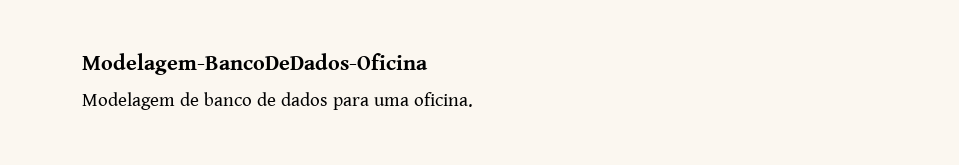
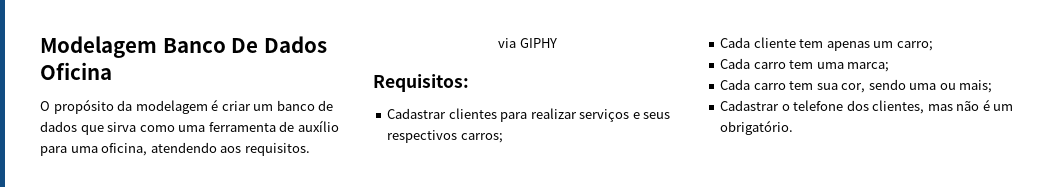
- Modelagem-BancoDeDados-Oficina
- Modelagem de banco de dados para uma oficina.
+ Modelagem Banco De Dados Oficina
+ O propósito da modelagem é criar um banco de dados que sirva como uma ferramenta de auxílio para uma oficina, atendendo aos requisitos.
+ via GIPHY
+ Requisitos:
+ Cadastrar clientes para realizar serviços e seus respectivos carros;
+ Cada cliente tem apenas um carro;
+ Cada carro tem uma marca;
+ Cada carro tem sua cor, sendo uma ou mais;
+ Cadastrar o telefone dos clientes, mas não é um obrigatório.

